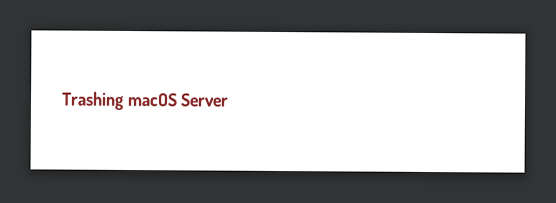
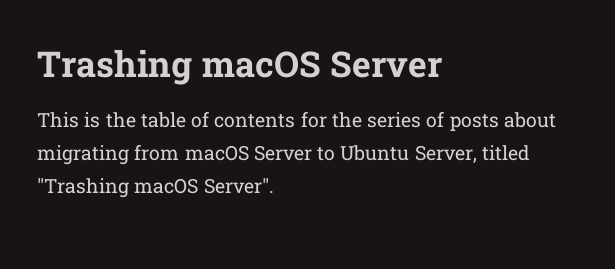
+ This is the table of contents for the series of posts about migrating from macOS Server to Ubuntu Server, titled "Trashing macOS Server".

